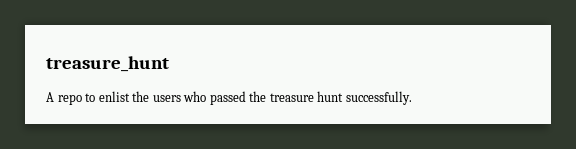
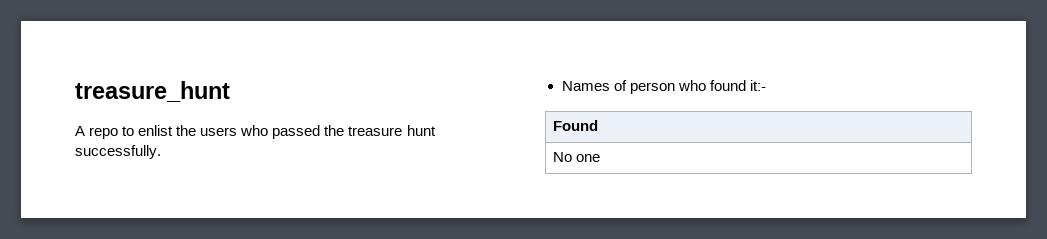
+ Names of person who found it:-
+ Found
+ No one

